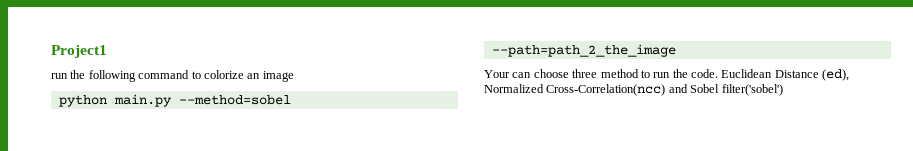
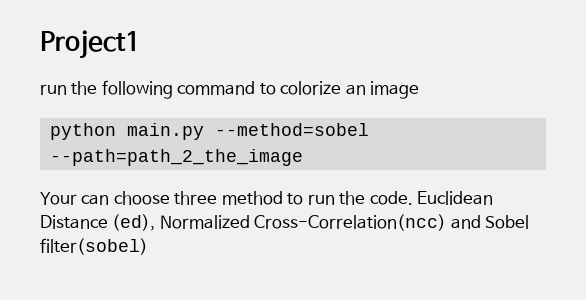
- Euclidean Distance (ed), Normalized Cross-Correlation(ncc) and Sobel filter('sobel')
+ Euclidean Distance (ed), Normalized Cross-Correlation(ncc) and Sobel filter(sobel)

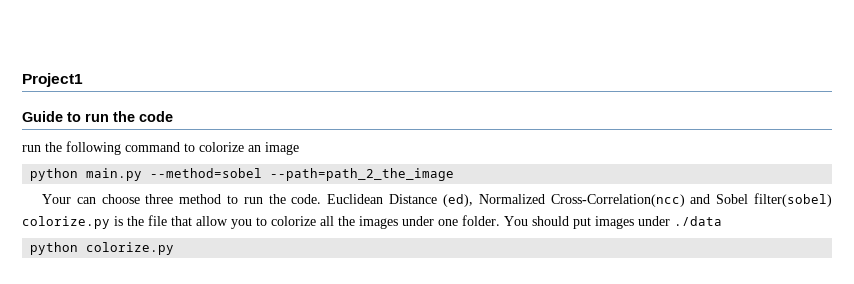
+ Guide to run the code
- Euclidean Distance (ed), Normalized Cross-Correlation(ncc) and Sobel filter(sobel)
+ Euclidean Distance (ed), Normalized Cross-Correlation(ncc) and Sobel filter(sobel) colorize.py is the file that allow you to colorize all the images under one folder. You should put images under ./data
+ python colorize.py

